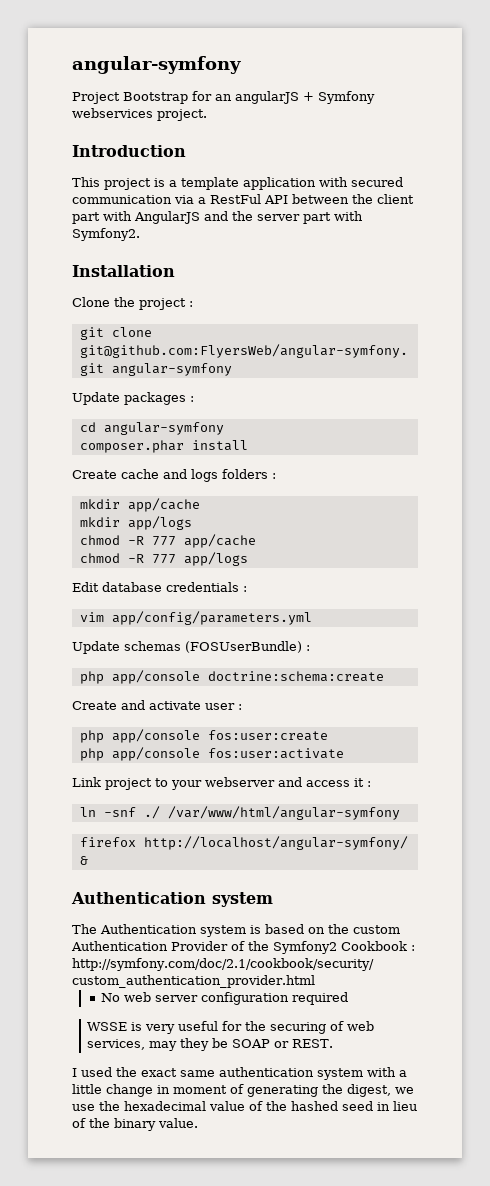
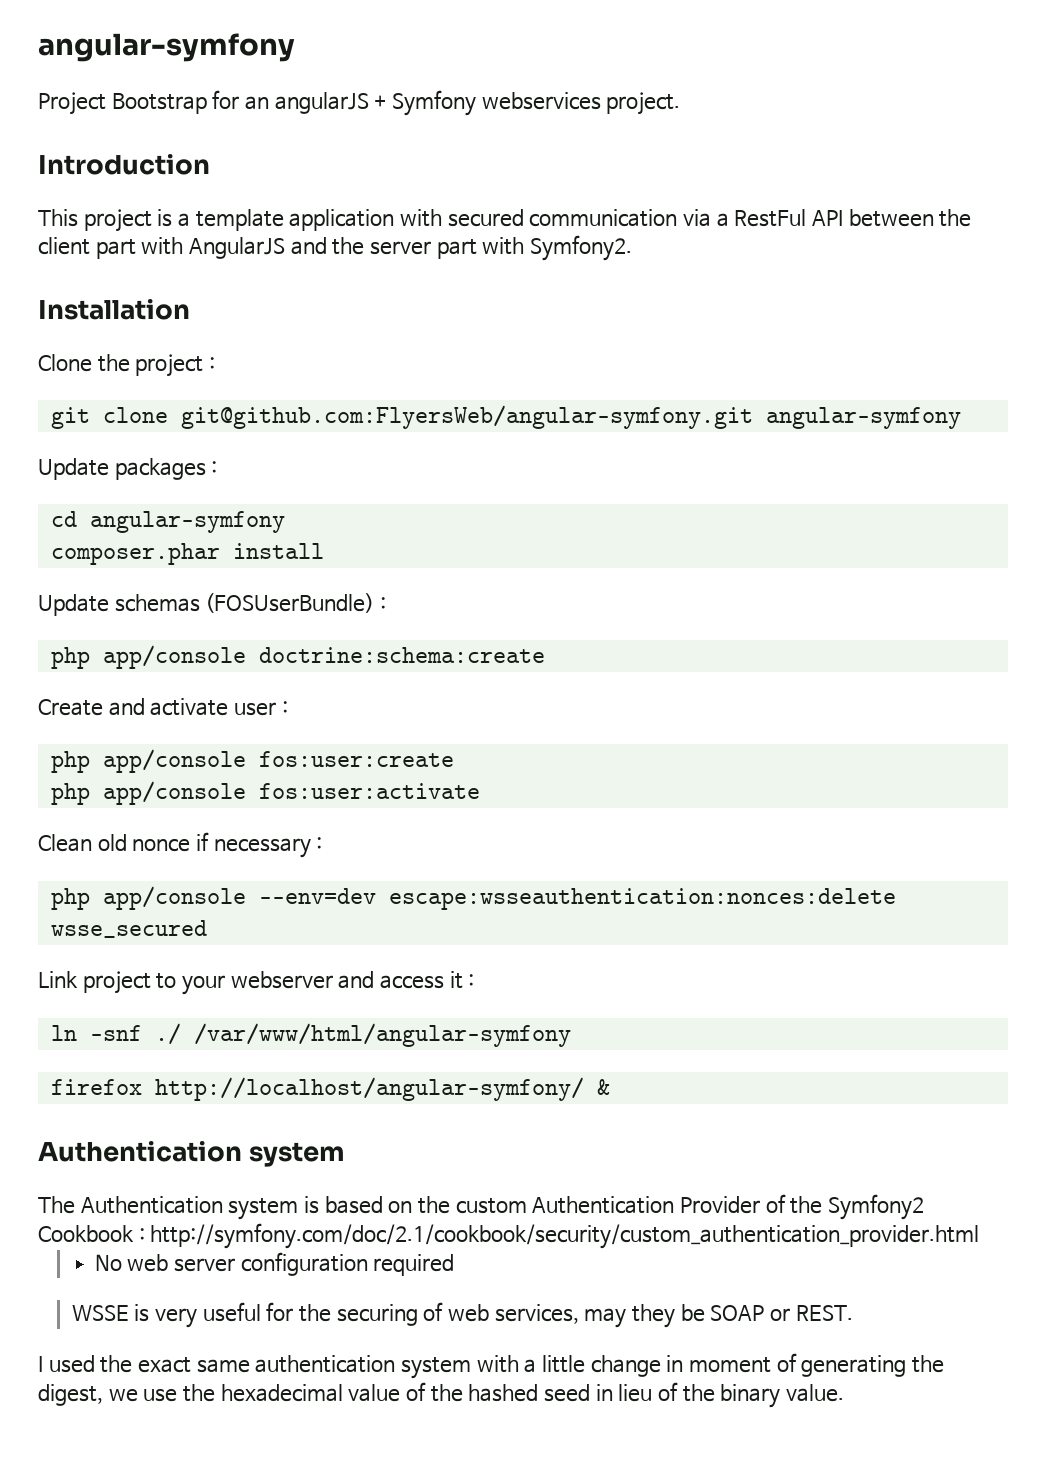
- Create cache and logs folders :
- mkdir app/cache
- mkdir app/logs
- chmod -R 777 app/cache
- chmod -R 777 app/logs
- Edit database credentials :
- vim app/config/parameters.yml
+ Clean old nonce if necessary :
+ php app/console --env=dev escape:wsseauthentication:nonces:delete wsse_secured

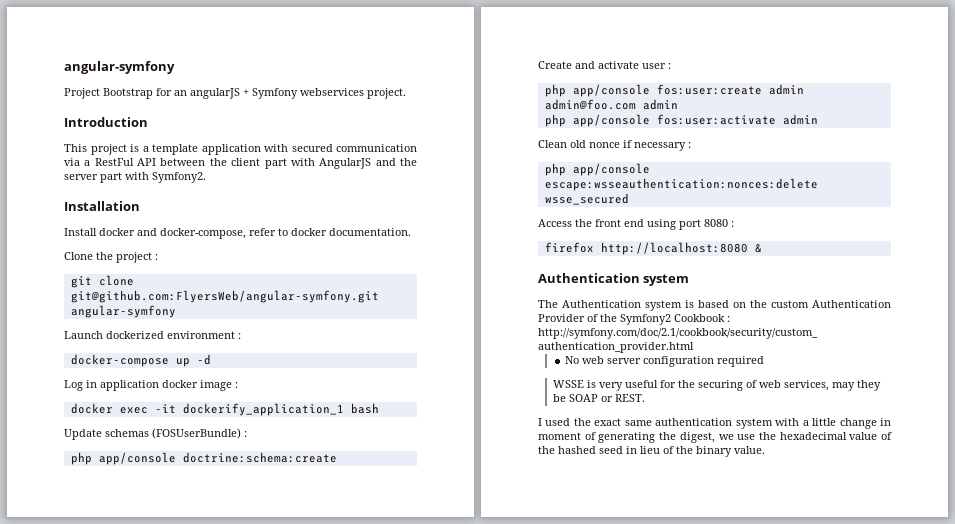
+ Install docker and docker-compose, refer to docker documentation.
- Update packages :
- cd angular-symfony
- composer.phar install
+ Launch dockerized environment :
+ docker-compose up -d
+ Log in application docker image :
+ docker exec -it dockerify_application_1 bash
- php app/console fos:user:create
+ php app/console fos:user:create admin admin@foo.com admin
- php app/console fos:user:activate
+ php app/console fos:user:activate admin
- php app/console --env=dev escape:wsseauthentication:nonces:delete wsse_secured
+ php app/console escape:wsseauthentication:nonces:delete wsse_secured
- Link project to your webserver and access it :
- ln -snf ./ /var/www/html/angular-symfony
+ Access the front end using port 8080 :
- firefox http://localhost/angular-symfony/ &
+ firefox http://localhost:8080 &

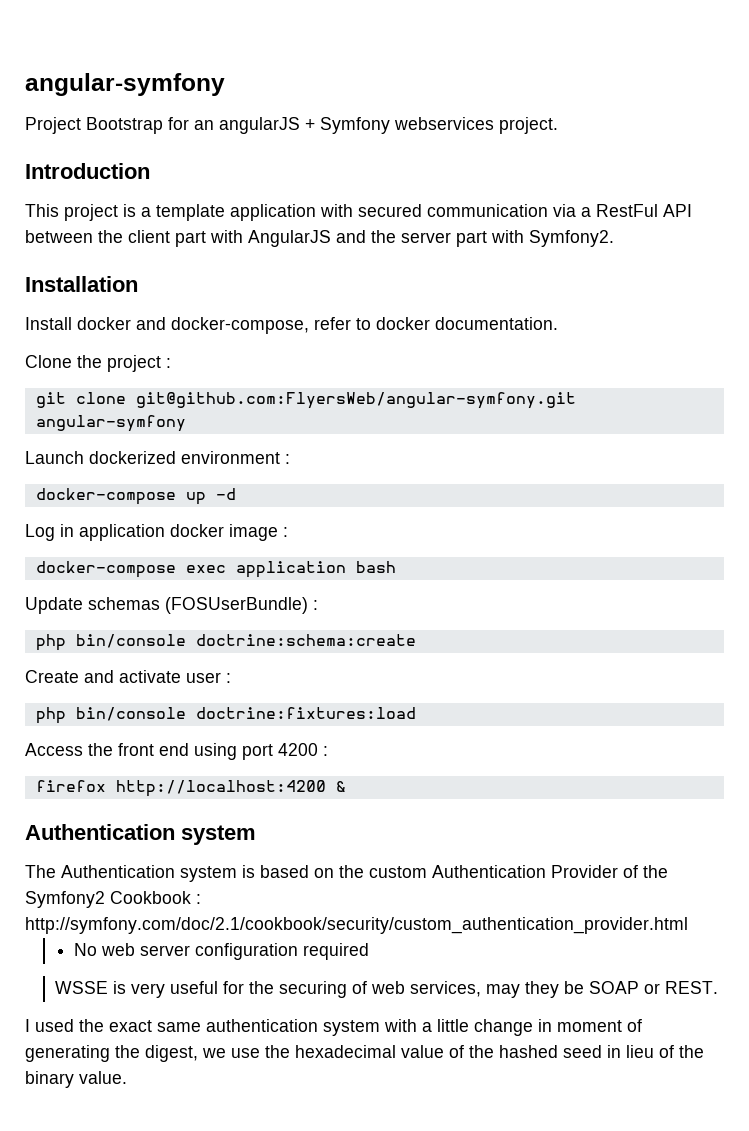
- docker exec -it dockerify_application_1 bash
+ docker-compose exec application bash
- php app/console doctrine:schema:create
+ php bin/console doctrine:schema:create
- php app/console fos:user:create admin admin@foo.com admin
- php app/console fos:user:activate admin
- Clean old nonce if necessary :
- php app/console escape:wsseauthentication:nonces:delete wsse_secured
+ php bin/console doctrine:fixtures:load
- Access the front end using port 8080 :
+ Access the front end using port 4200 :
- firefox http://localhost:8080 &
+ firefox http://localhost:4200 &

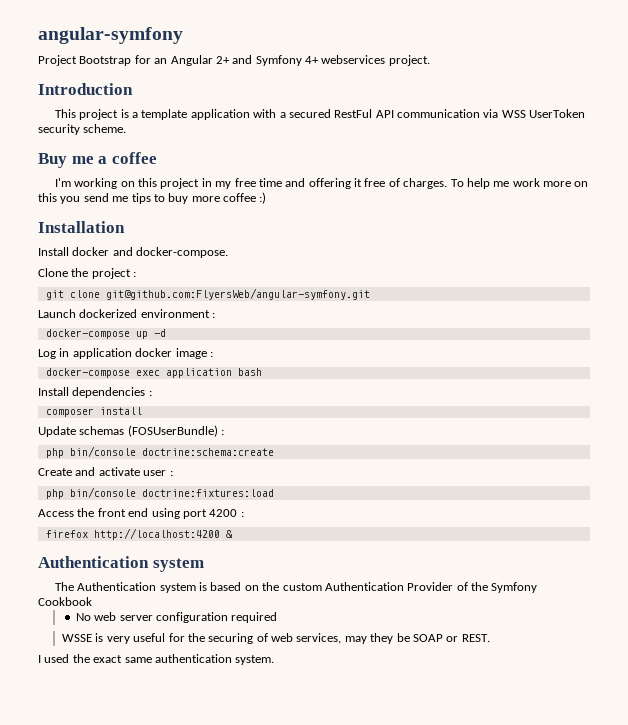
- Project Bootstrap for an angularJS + Symfony webservices project.
+ Project Bootstrap for an Angular 2+ and Symfony 4+ webservices project.
- This project is a template application with secured communication via a RestFul API between the client part with AngularJS and the server part with Symfony2.
+ This project is a template application with a secured RestFul API communication via WSS UserToken security scheme.
+ Buy me a coffee
+ I'm working on this project in my free time and offering it free of charges. To help me work more on this you send me tips to buy more coffee :)
- Install docker and docker-compose, refer to docker documentation.
+ Install docker and docker-compose.
- git clone git@github.com:FlyersWeb/angular-symfony.git angular-symfony
+ git clone git@github.com:FlyersWeb/angular-symfony.git
+ Install dependencies :
+ composer install
- The Authentication system is based on the custom Authentication Provider of the Symfony2 Cookbook : http://symfony.com/doc/2.1/cookbook/security/custom_authentication_provider.html
+ The Authentication system is based on the custom Authentication Provider of the Symfony Cookbook
- I used the exact same authentication system with a little change in moment of generating the digest, we use the hexadecimal value of the hashed seed in lieu of the binary value.
+ I used the exact same authentication system.

